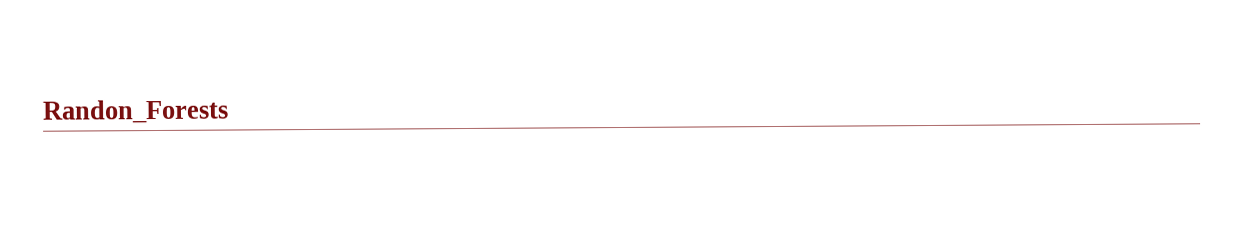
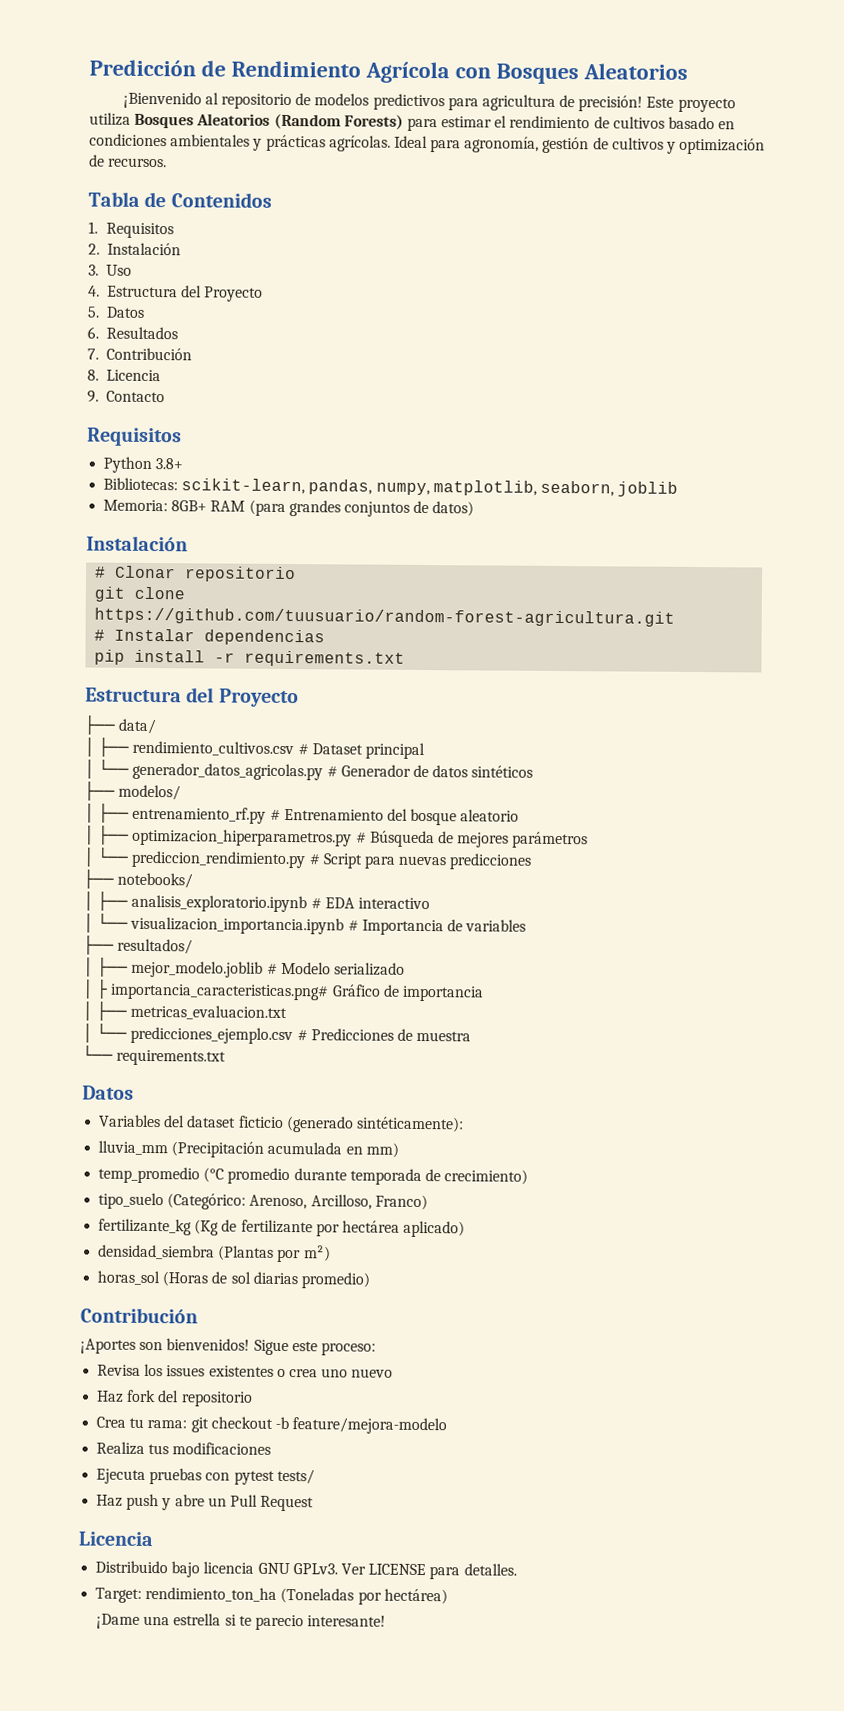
- Randon_Forests
+ Predicción de Rendimiento Agrícola con Bosques Aleatorios
+ ¡Bienvenido al repositorio de modelos predictivos para agricultura de precisión! Este proyecto utiliza Bosques Aleatorios (Random Forests) para estimar el rendimiento de cultivos basado en condiciones ambientales y prácticas agrícolas. Ideal para agronomía, gestión de cultivos y optimización de recursos.
+ Tabla de Contenidos
+ 1. Requisitos
+ 2. Instalación
+ 3. Uso
+ 4. Estructura del Proyecto
+ 5. Datos
+ 6. Resultados
+ 7. Contribución
+ 8. Licencia
+ 9. Contacto
+ Requisitos
+ Python 3.8+
+ Bibliotecas: scikit-learn, pandas, numpy, matplotlib, seaborn, joblib
+ Memoria: 8GB+ RAM (para grandes conjuntos de datos)
+ Instalación
+ # Clonar repositorio
+ git clone https://github.com/tuusuario/random-forest-agricultura.git
+ # Instalar dependencias
+ pip install -r requirements.txt
+ Estructura del Proyecto
+ ├── data/
+ │ ├── rendimiento_cultivos.csv # Dataset principal
+ │ └── generador_datos_agricolas.py # Generador de datos sintéticos
+ ├── modelos/
+ │ ├── entrenamiento_rf.py # Entrenamiento del bosque aleatorio
+ │ ├── optimizacion_hiperparametros.py # Búsqueda de mejores parámetros
+ │ └── prediccion_rendimiento.py # Script para nuevas predicciones
+ ├── notebooks/
+ │ ├── analisis_exploratorio.ipynb # EDA interactivo
+ │ └── visualizacion_importancia.ipynb # Importancia de variables
+ ├── resultados/
+ │ ├── mejor_modelo.joblib # Modelo serializado
+ │ ├ importancia_caracteristicas.png# Gráfico de importancia
+ │ ├── metricas_evaluacion.txt
+ │ └── predicciones_ejemplo.csv # Predicciones de muestra
+ └── requirements.txt
+ Datos
+ Variables del dataset ficticio (generado sintéticamente):
+ lluvia_mm (Precipitación acumulada en mm)
+ temp_promedio (°C promedio durante temporada de crecimiento)
+ tipo_suelo (Categórico: Arenoso, Arcilloso, Franco)
+ fertilizante_kg (Kg de fertilizante por hectárea aplicado)
+ densidad_siembra (Plantas por m²)
+ horas_sol (Horas de sol diarias promedio)
+ Contribución
+ ¡Aportes son bienvenidos! Sigue este proceso:
+ Revisa los issues existentes o crea uno nuevo
+ Haz fork del repositorio
+ Crea tu rama: git checkout -b feature/mejora-modelo
+ Realiza tus modificaciones
+ Ejecuta pruebas con pytest tests/
+ Haz push y abre un Pull Request
+ Licencia
+ Distribuido bajo licencia GNU GPLv3. Ver LICENSE para detalles.
+ Target: rendimiento_ton_ha (Toneladas por hectárea)
+ ¡Dame una estrella si te parecio interesante!

